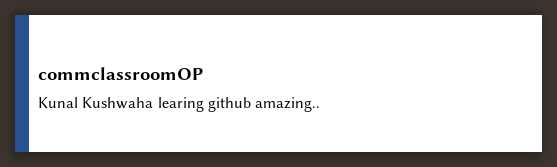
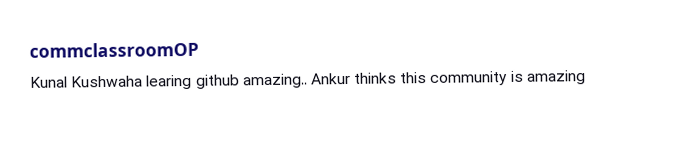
+ Ankur thinks this community is amazing

